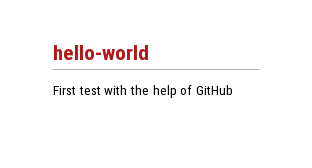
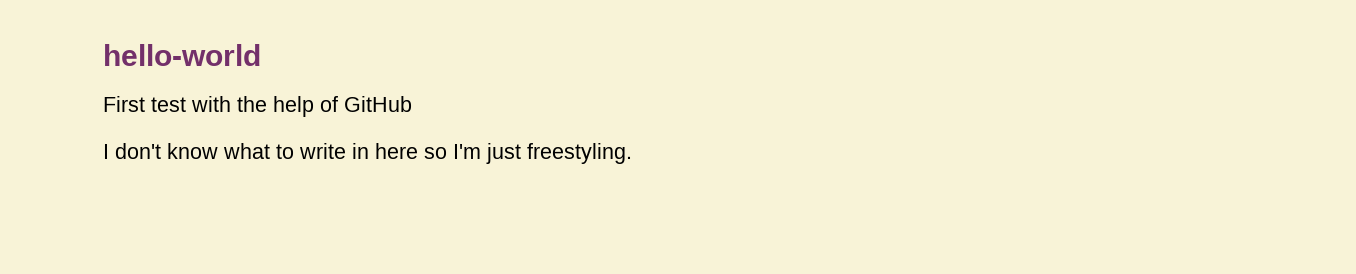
+ I don't know what to write in here so I'm just freestyling.

